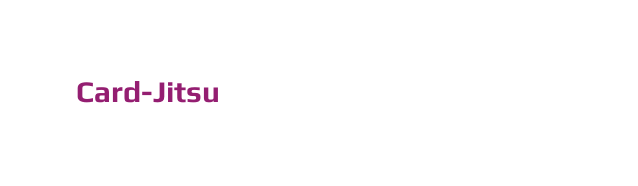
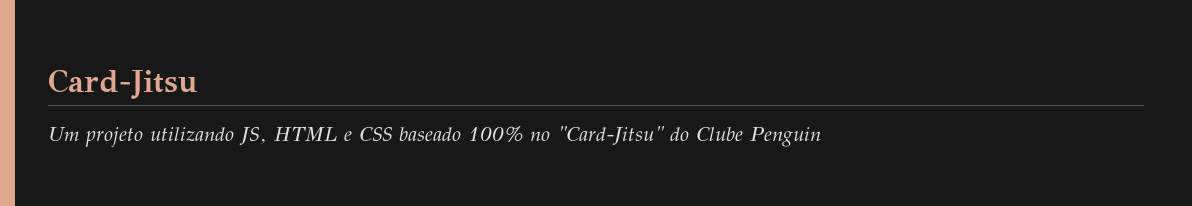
+ Um projeto utilizando JS, HTML e CSS baseado 100% no "Card-Jitsu" do Clube Penguin

